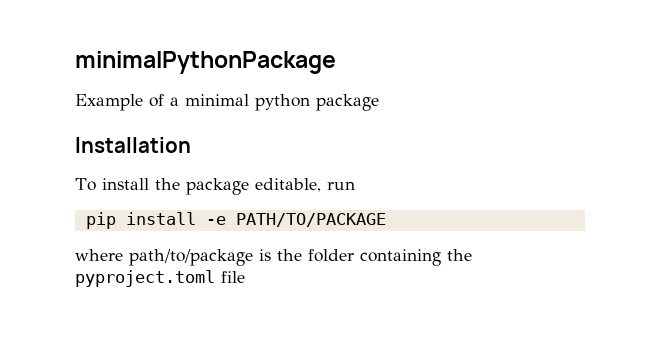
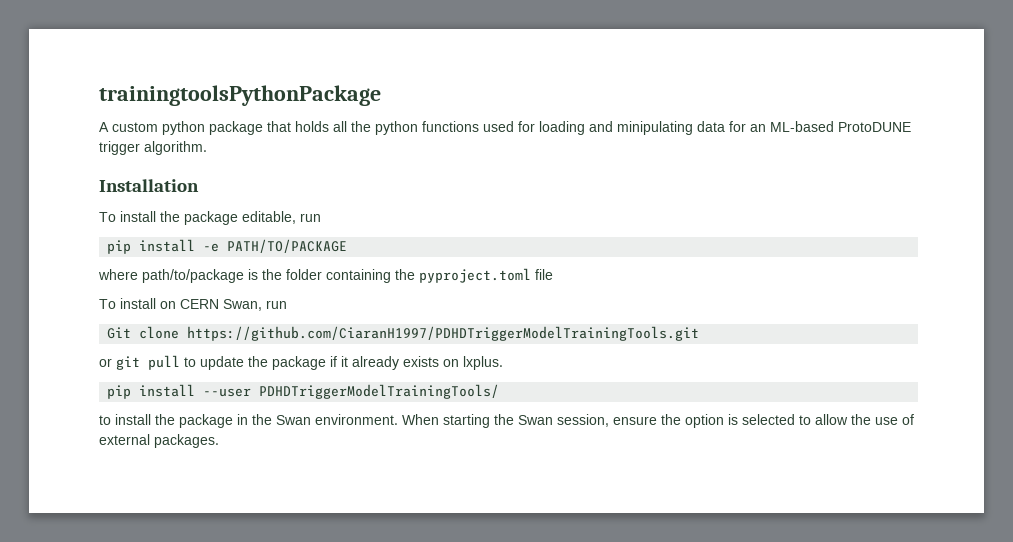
- minimalPythonPackage
- Example of a minimal python package
+ trainingtoolsPythonPackage
+ A custom python package that holds all the python functions used for loading and minipulating data for an ML-based ProtoDUNE trigger algorithm.
+ To install on CERN Swan, run
+ Git clone https://github.com/CiaranH1997/PDHDTriggerModelTrainingTools.git
+ or git pull to update the package if it already exists on lxplus.
+ pip install --user PDHDTriggerModelTrainingTools/
+ to install the package in the Swan environment. When starting the Swan session, ensure the option is selected to allow the use of external packages.

